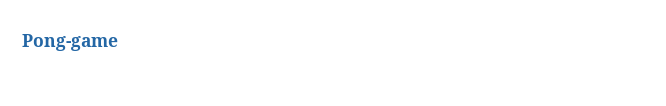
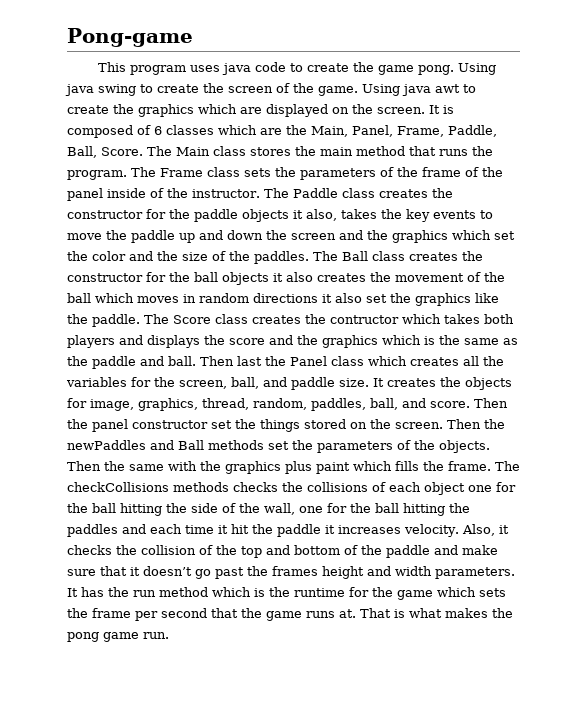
+ This program uses java code to create the game pong. Using java swing to create the screen of the game. Using java awt to create the graphics which are displayed on the screen. It is composed of 6 classes which are the Main, Panel, Frame, Paddle, Ball, Score. The Main class stores the main method that runs the program. The Frame class sets the parameters of the frame of the panel inside of the instructor. The Paddle class creates the constructor for the paddle objects it also, takes the key events to move the paddle up and down the screen and the graphics which set the color and the size of the paddles. The Ball class creates the constructor for the ball objects it also creates the movement of the ball which moves in random directions it also set the graphics like the paddle. The Score class creates the contructor which takes both players and displays the score and the graphics which is the same as the paddle and ball. Then last the Panel class which creates all the variables for the screen, ball, and paddle size. It creates the objects for image, graphics, thread, random, paddles, ball, and score. Then the panel constructor set the things stored on the screen. Then the newPaddles and Ball methods set the parameters of the objects. Then the same with the graphics plus paint which fills the frame. The checkCollisions methods checks the collisions of each object one for the ball hitting the side of the wall, one for the ball hitting the paddles and each time it hit the paddle it increases velocity. Also, it checks the collision of the top and bottom of the paddle and make sure that it doesn’t go past the frames height and width parameters. It has the run method which is the runtime for the game which sets the frame per second that the game runs at. That is what makes the pong game run.

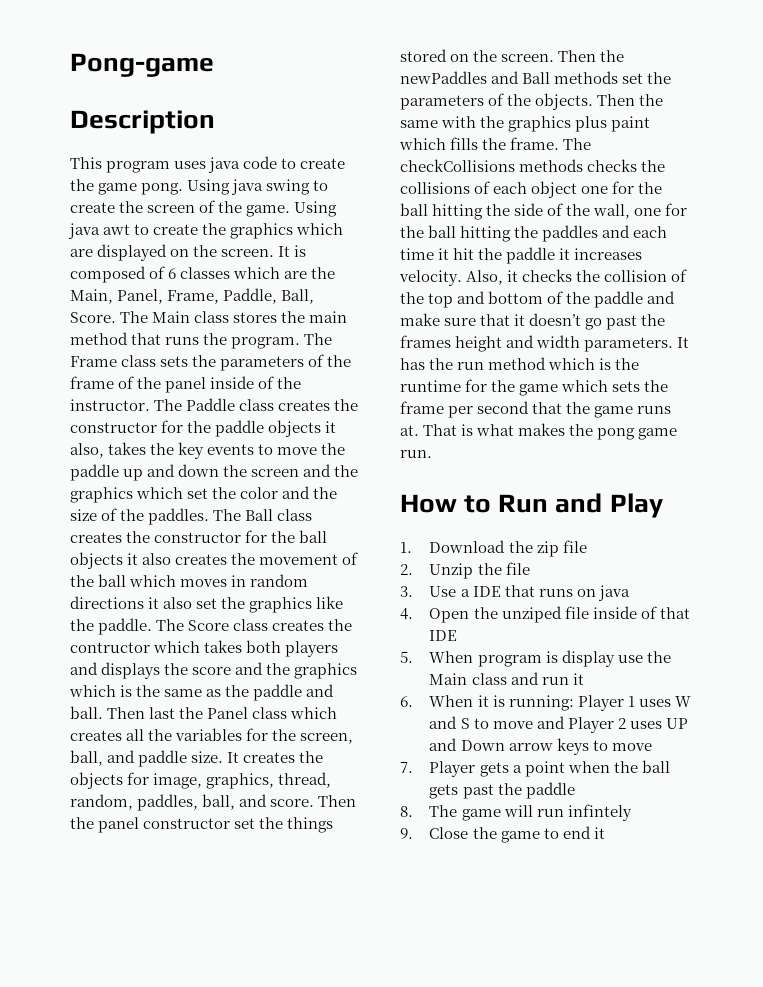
+ Description
+ How to Run and Play
+ 1. Download the zip file
+ 2. Unzip the file
+ 3. Use a IDE that runs on java
+ 4. Open the unziped file inside of that IDE
+ 5. When program is display use the Main class and run it
+ 6. When it is running: Player 1 uses W and S to move and Player 2 uses UP and Down arrow keys to move
+ 7. Player gets a point when the ball gets past the paddle
+ 8. The game will run infintely
+ 9. Close the game to end it

